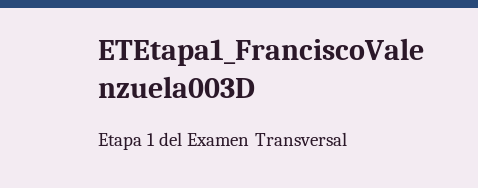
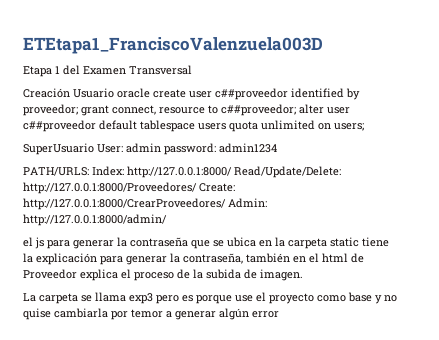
+ Creación Usuario oracle create user c##proveedor identified by proveedor; grant connect, resource to c##proveedor; alter user c##proveedor default tablespace users quota unlimited on users;
+ SuperUsuario User: admin password: admin1234
+ PATH/URLS: Index: http://127.0.0.1:8000/ Read/Update/Delete: http://127.0.0.1:8000/Proveedores/ Create: http://127.0.0.1:8000/CrearProveedores/ Admin: http://127.0.0.1:8000/admin/
+ el js para generar la contraseña que se ubica en la carpeta static tiene la explicación para generar la contraseña, también en el html de Proveedor explica el proceso de la subida de imagen.
+ La carpeta se llama exp3 pero es porque use el proyecto como base y no quise cambiarla por temor a generar algún error

